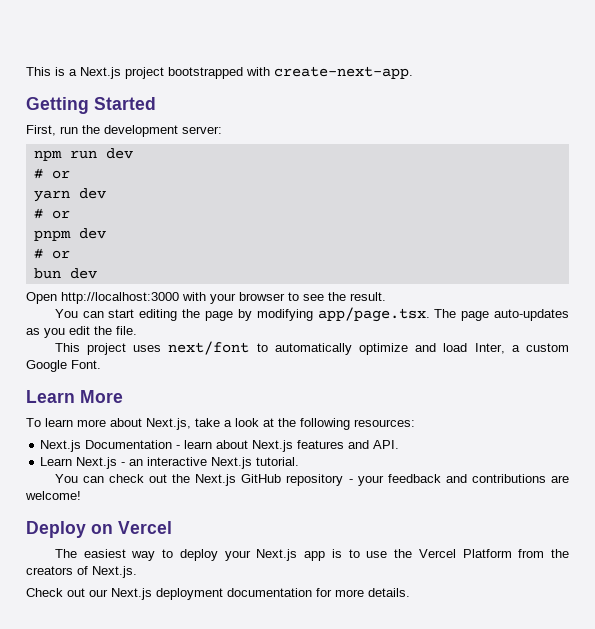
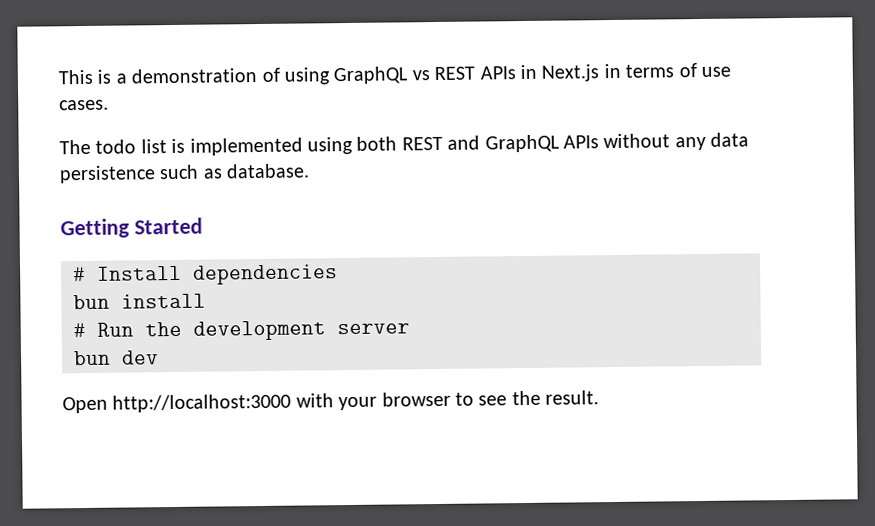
- This is a Next.js project bootstrapped with create-next-app.
+ This is a demonstration of using GraphQL vs REST APIs in Next.js in terms of use cases.
+ The todo list is implemented using both REST and GraphQL APIs without any data persistence such as database.
  Getting Started
- First, run the development server:
- npm run dev
- # or
- yarn dev
- # or
- pnpm dev
- # or
+ # Install dependencies
+ bun install
+ # Run the development server
- You can start editing the page by modifying app/page.tsx. The page auto-updates as you edit the file.
- This project uses next/font to automatically optimize and load Inter, a custom Google Font.
- Learn More
- To learn more about Next.js, take a look at the following resources:
- Next.js Documentation - learn about Next.js features and API.
- Learn Next.js - an interactive Next.js tutorial.
- You can check out the Next.js GitHub repository - your feedback and contributions are welcome!
- Deploy on Vercel
- The easiest way to deploy your Next.js app is to use the Vercel Platform from the creators of Next.js.
- Check out our Next.js deployment documentation for more details.

